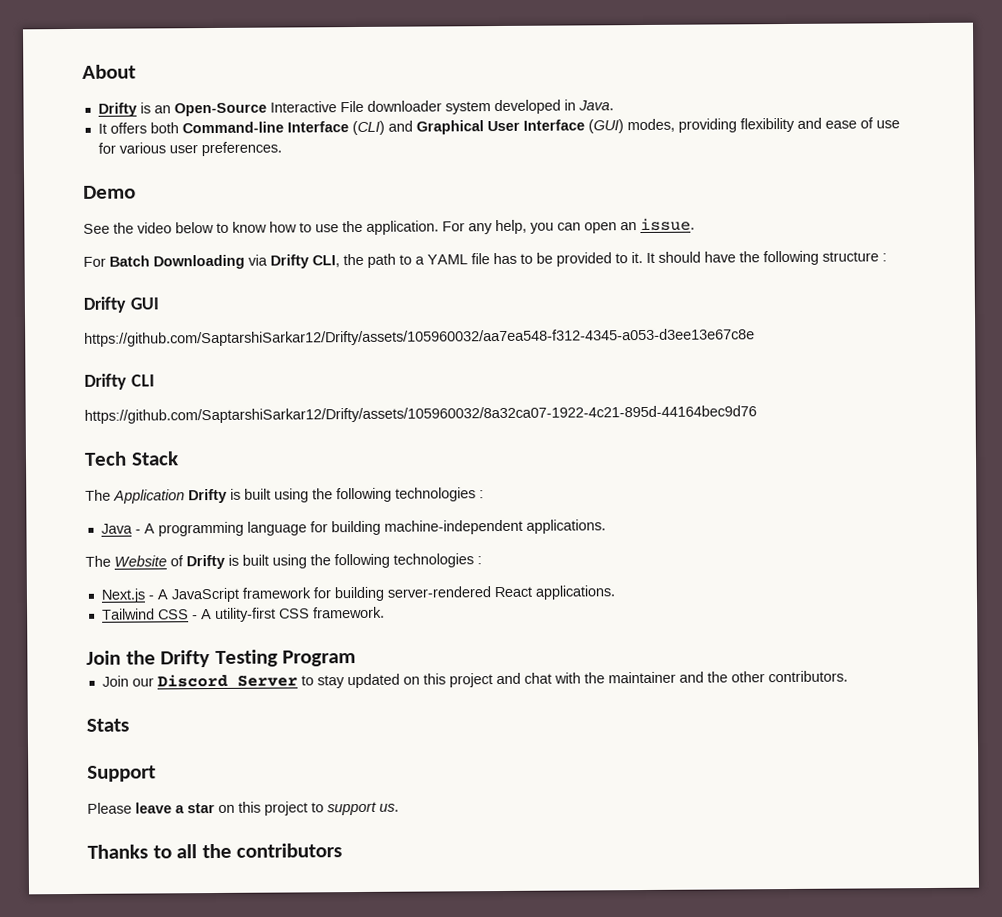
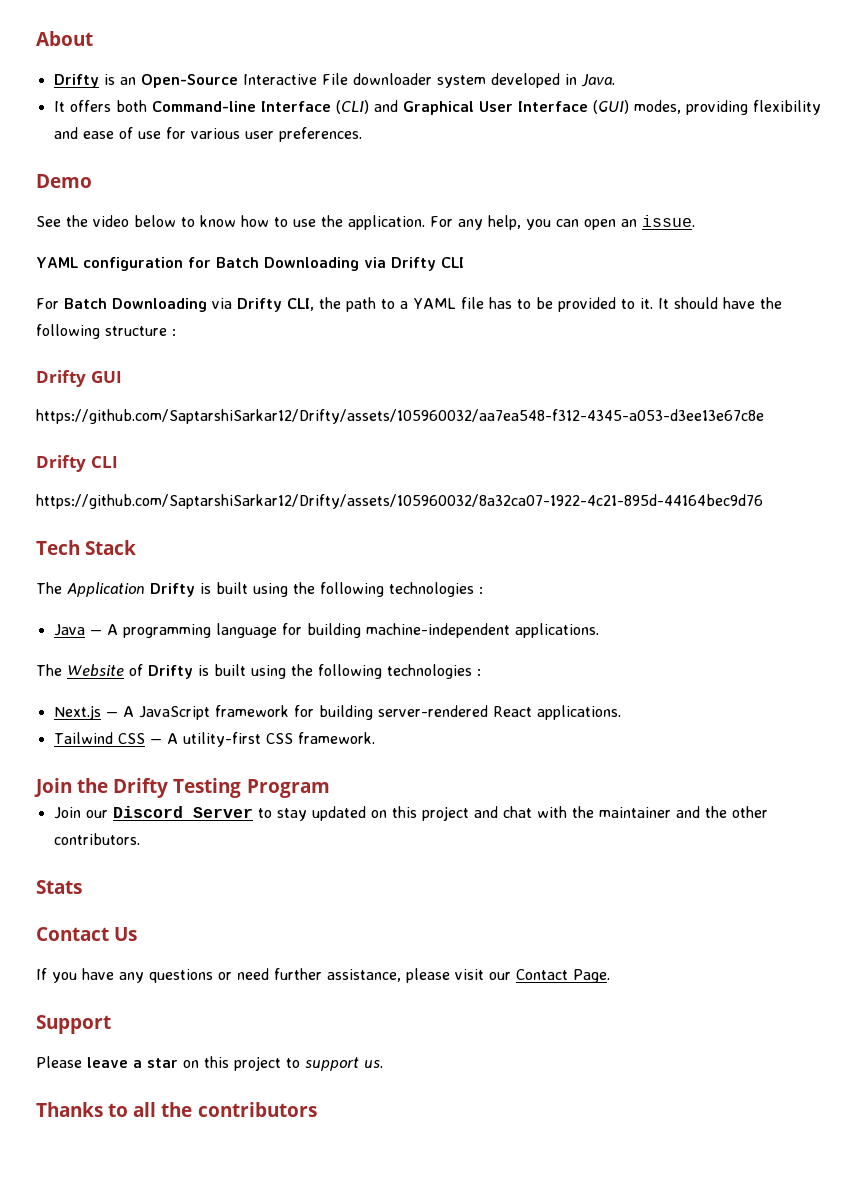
+ YAML configuration for Batch Downloading via Drifty CLI
- Java - A programming language for building machine-independent applications.
+ Java — A programming language for building machine-independent applications.
- Next.js - A JavaScript framework for building server-rendered React applications.
+ Next.js — A JavaScript framework for building server-rendered React applications.
- Tailwind CSS - A utility-first CSS framework.
+ Tailwind CSS — A utility-first CSS framework.
+ Contact Us
+ If you have any questions or need further assistance, please visit our Contact Page.

